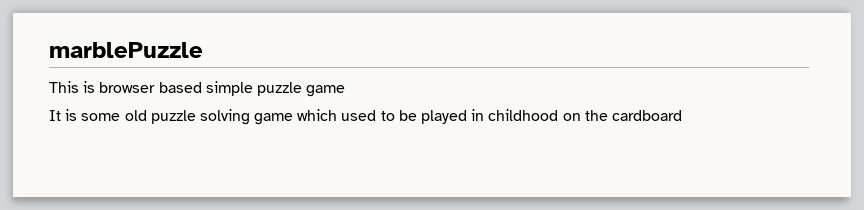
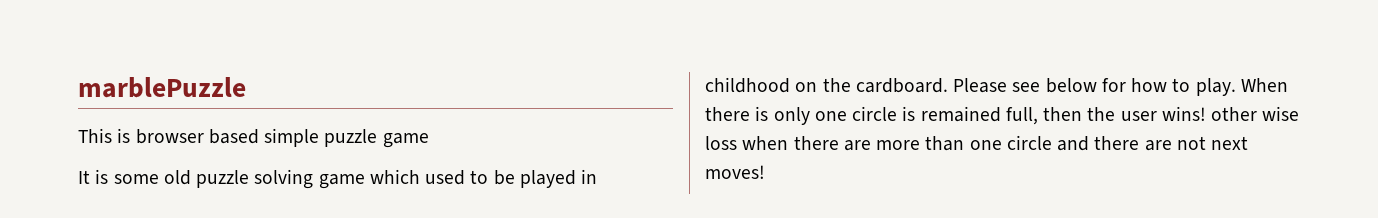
- It is some old puzzle solving game which used to be played in childhood on the cardboard
+ It is some old puzzle solving game which used to be played in childhood on the cardboard. Please see below for how to play. When there is only one circle is remained full, then the user wins! other wise loss when there are more than one circle and there are not next moves!

